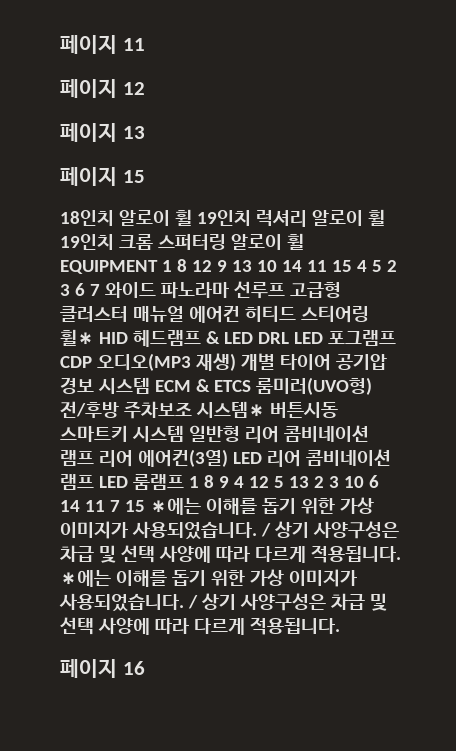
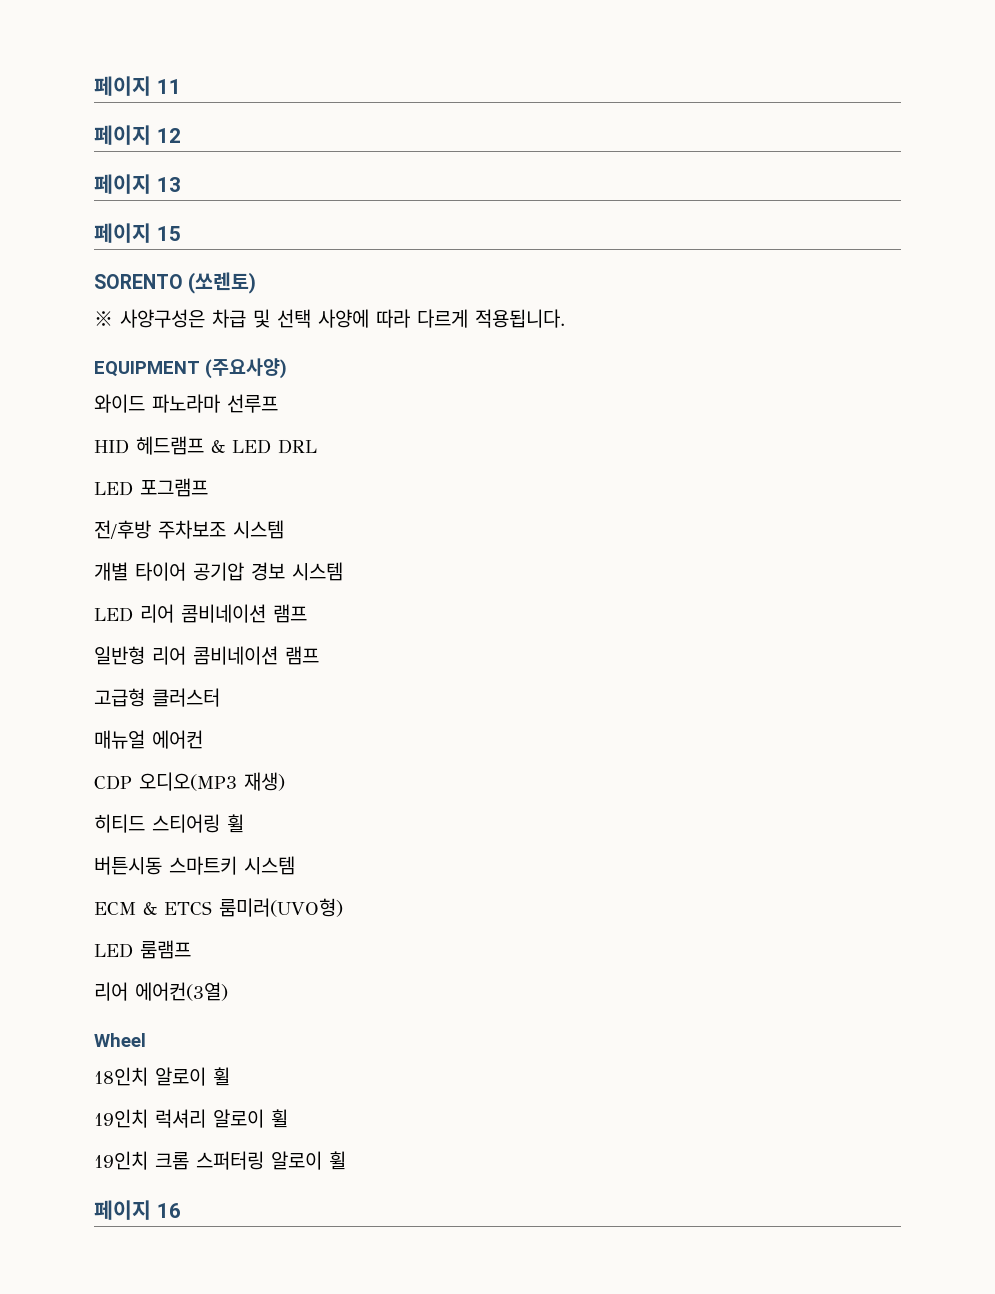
- 18인치 알로이 휠 19인치 럭셔리 알로이 휠 19인치 크롬 스퍼터링 알로이 휠 EQUIPMENT 1 8 12 9 13 10 14 11 15 4 5 2 3 6 7 와이드 파노라마 선루프 고급형 클러스터 매뉴얼 에어컨 히티드 스티어링 휠✽ HID 헤드램프 & LED DRL LED 포그램프 CDP 오디오(MP3 재생) 개별 타이어 공기압 경보 시스템 ECM & ETCS 룸미러(UVO형) 전/후방 주차보조 시스템✽ 버튼시동 스마트키 시스템 일반형 리어 콤비네이션 램프 리어 에어컨(3열) LED 리어 콤비네이션 램프 LED 룸램프 1 8 9 4 12 5 13 2 3 10 6 14 11 7 15 ✽에는 이해를 돕기 위한 가상 이미지가 사용되었습니다. / 상기 사양구성은 차급 및 선택 사양에 따라 다르게 적용됩니다. ✽에는 이해를 돕기 위한 가상 이미지가 사용되었습니다. / 상기 사양구성은 차급 및 선택 사양에 따라 다르게 적용됩니다.
+ SORENTO (쏘렌토)
+ ※ 사양구성은 차급 및 선택 사양에 따라 다르게 적용됩니다.
+ EQUIPMENT (주요사양)
+ 와이드 파노라마 선루프
+ HID 헤드램프 & LED DRL
+ LED 포그램프
+ 전/후방 주차보조 시스템
+ 개별 타이어 공기압 경보 시스템
+ LED 리어 콤비네이션 램프
+ 일반형 리어 콤비네이션 램프
+ 고급형 클러스터
+ 매뉴얼 에어컨
+ CDP 오디오(MP3 재생)
+ 히티드 스티어링 휠
+ 버튼시동 스마트키 시스템
+ ECM & ETCS 룸미러(UVO형)
+ LED 룸램프
+ 리어 에어컨(3열)
+ Wheel
+ 18인치 알로이 휠
+ 19인치 럭셔리 알로이 휠
+ 19인치 크롬 스퍼터링 알로이 휠

